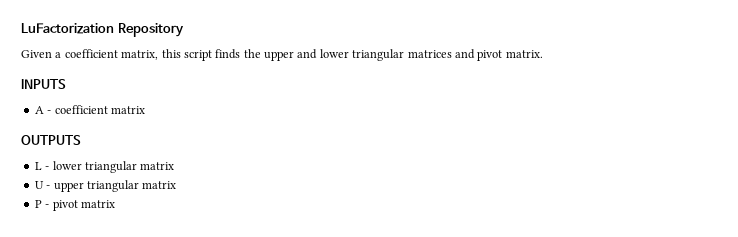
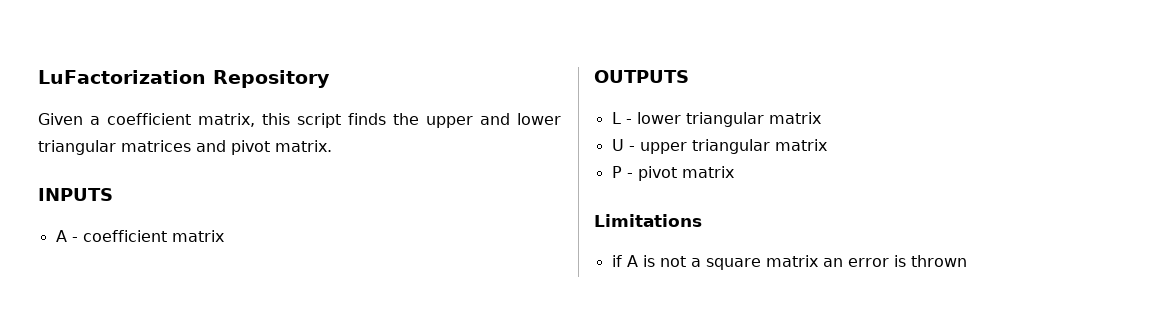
+ Limitations
+ if A is not a square matrix an error is thrown

